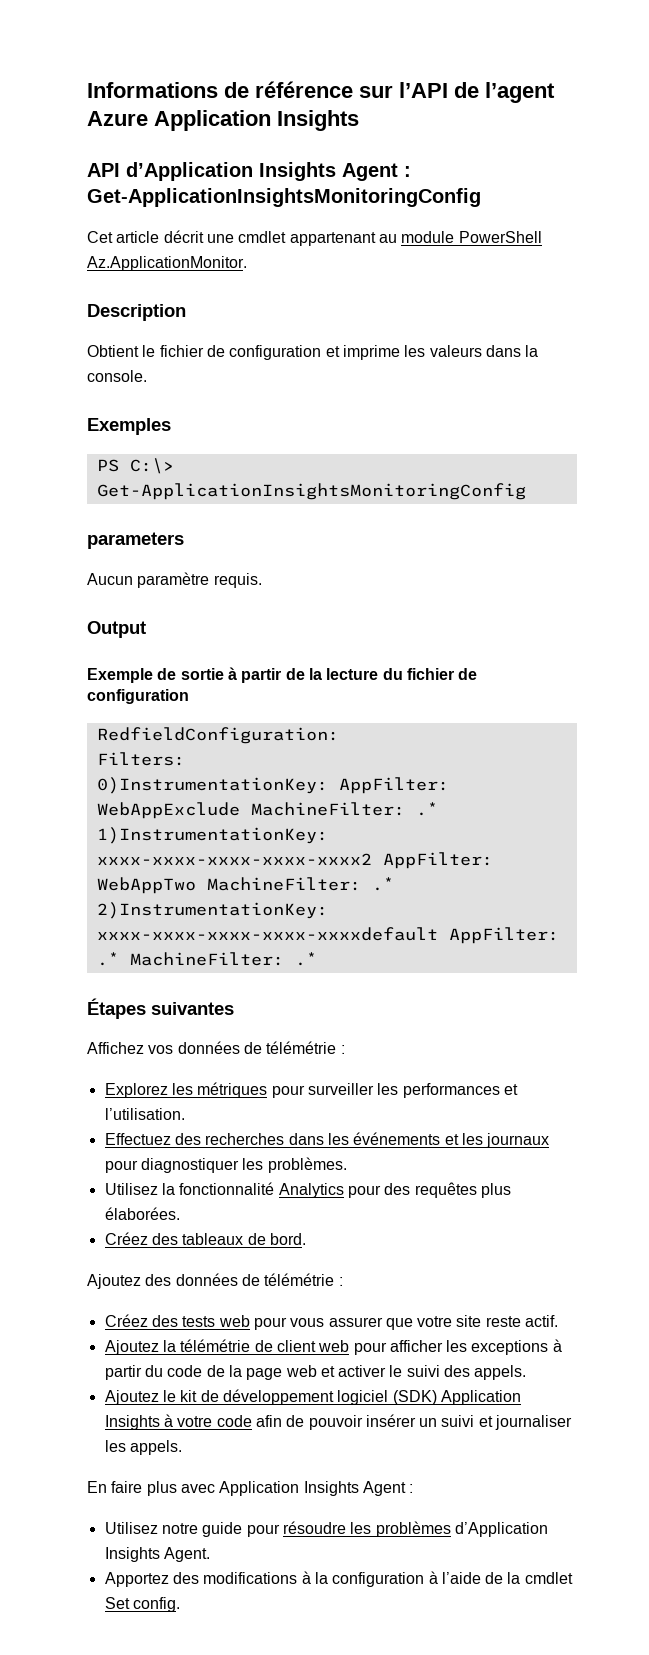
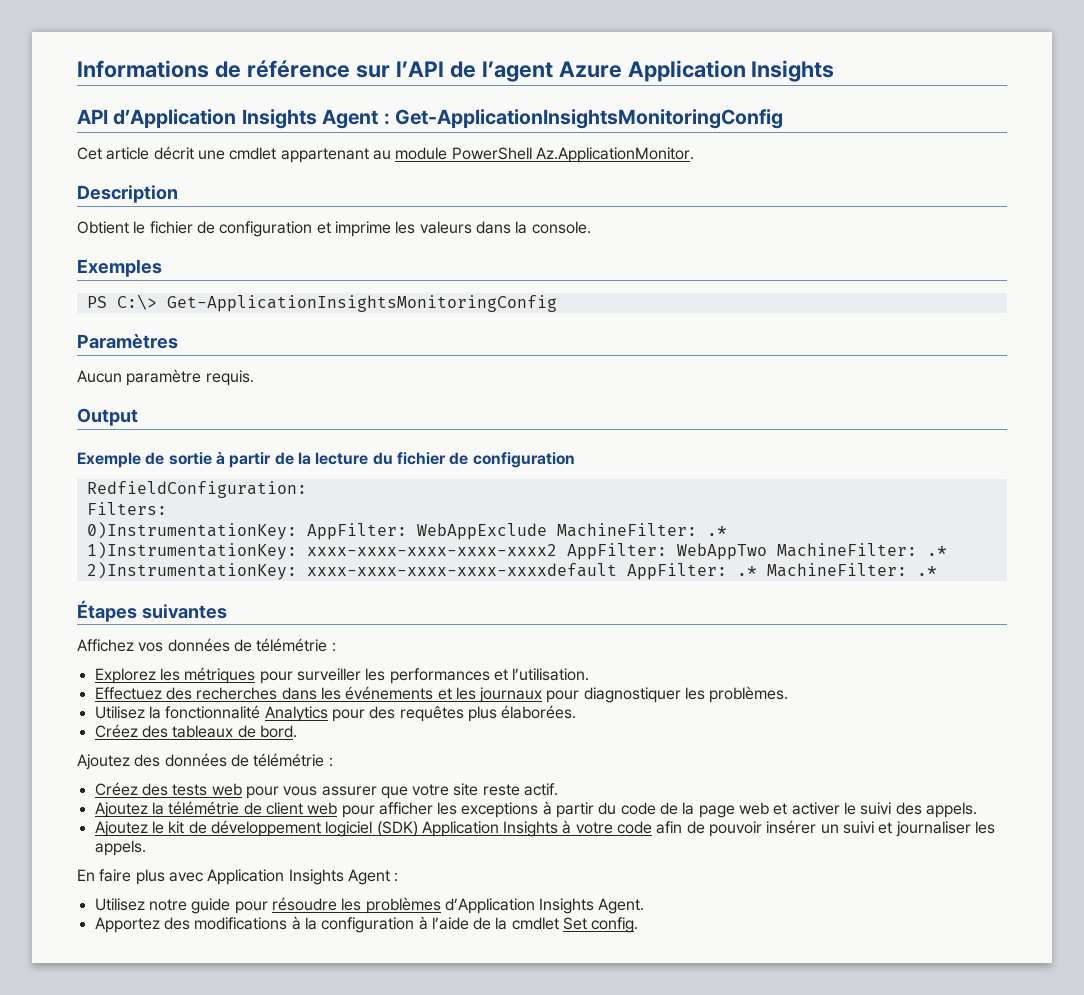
- parameters
+ Paramètres

